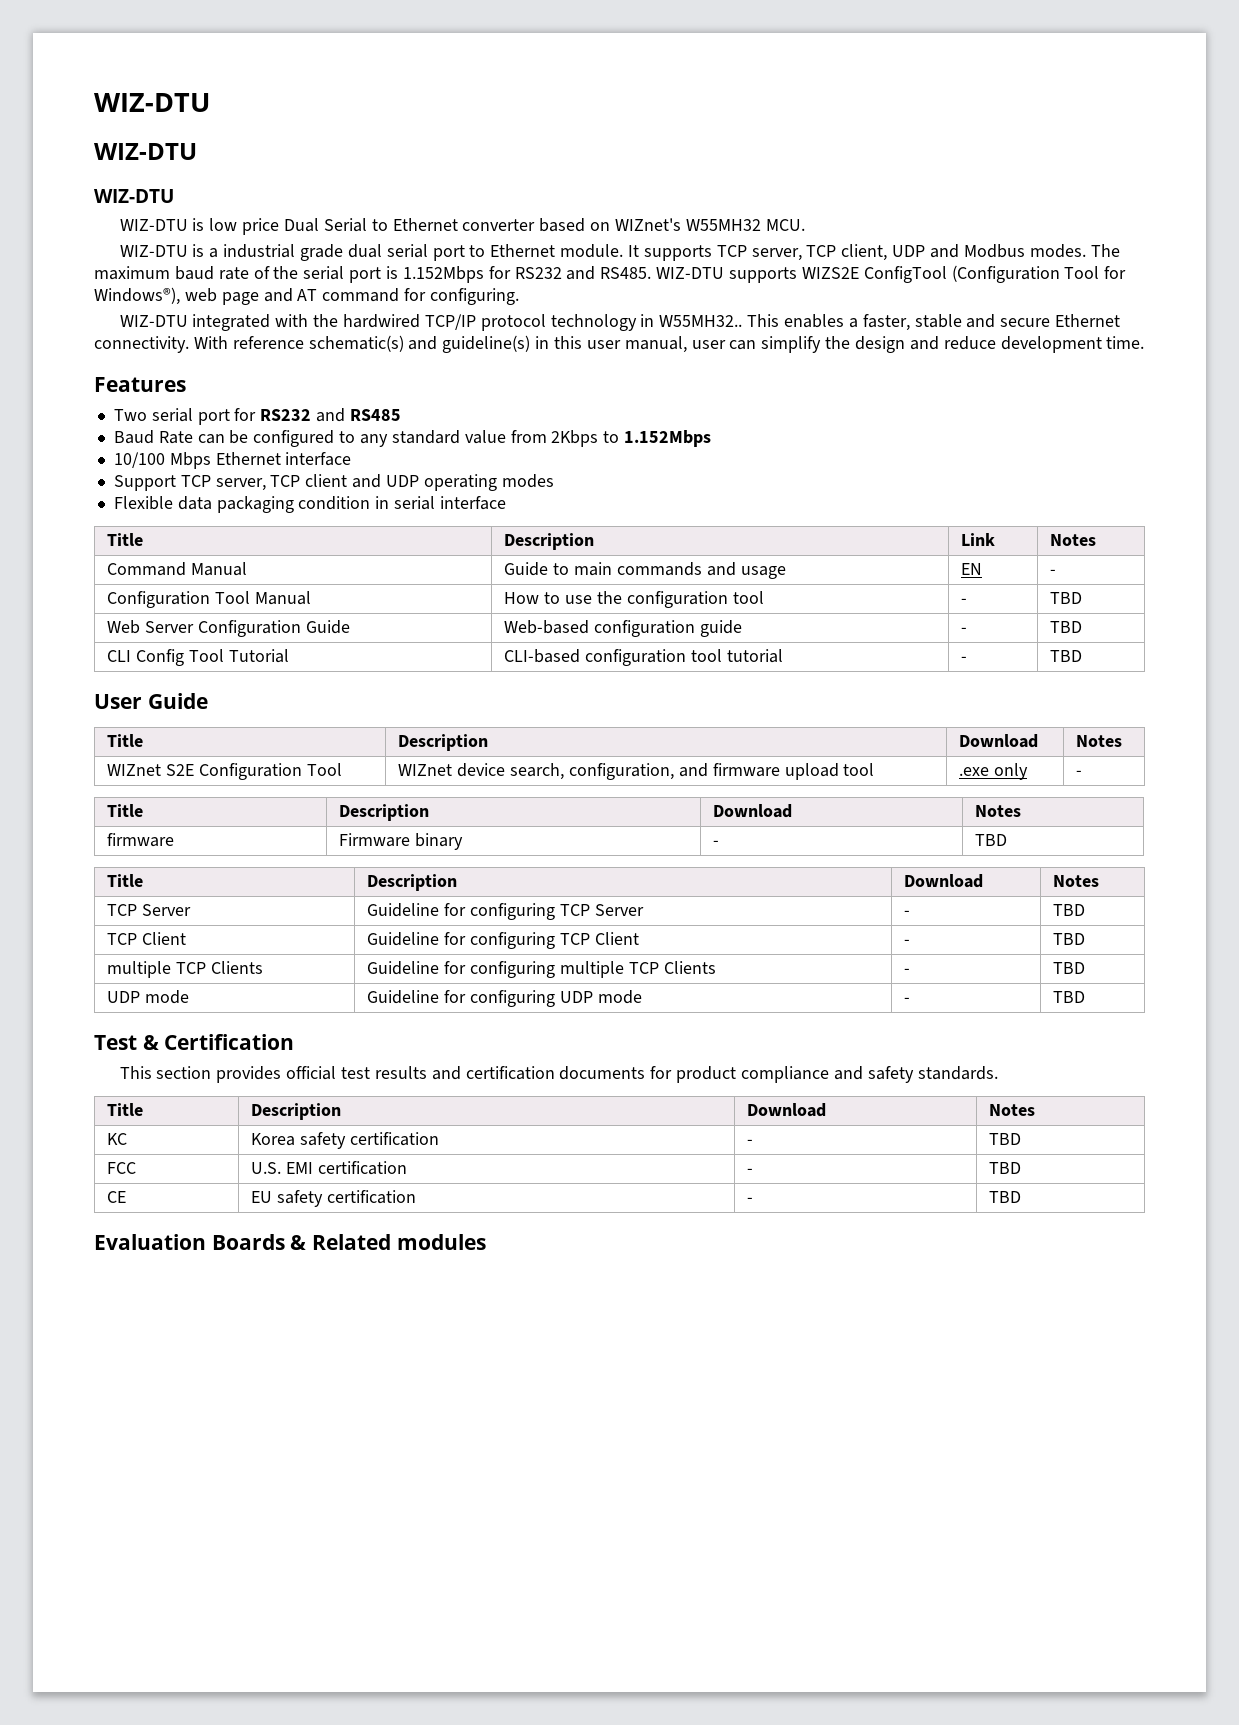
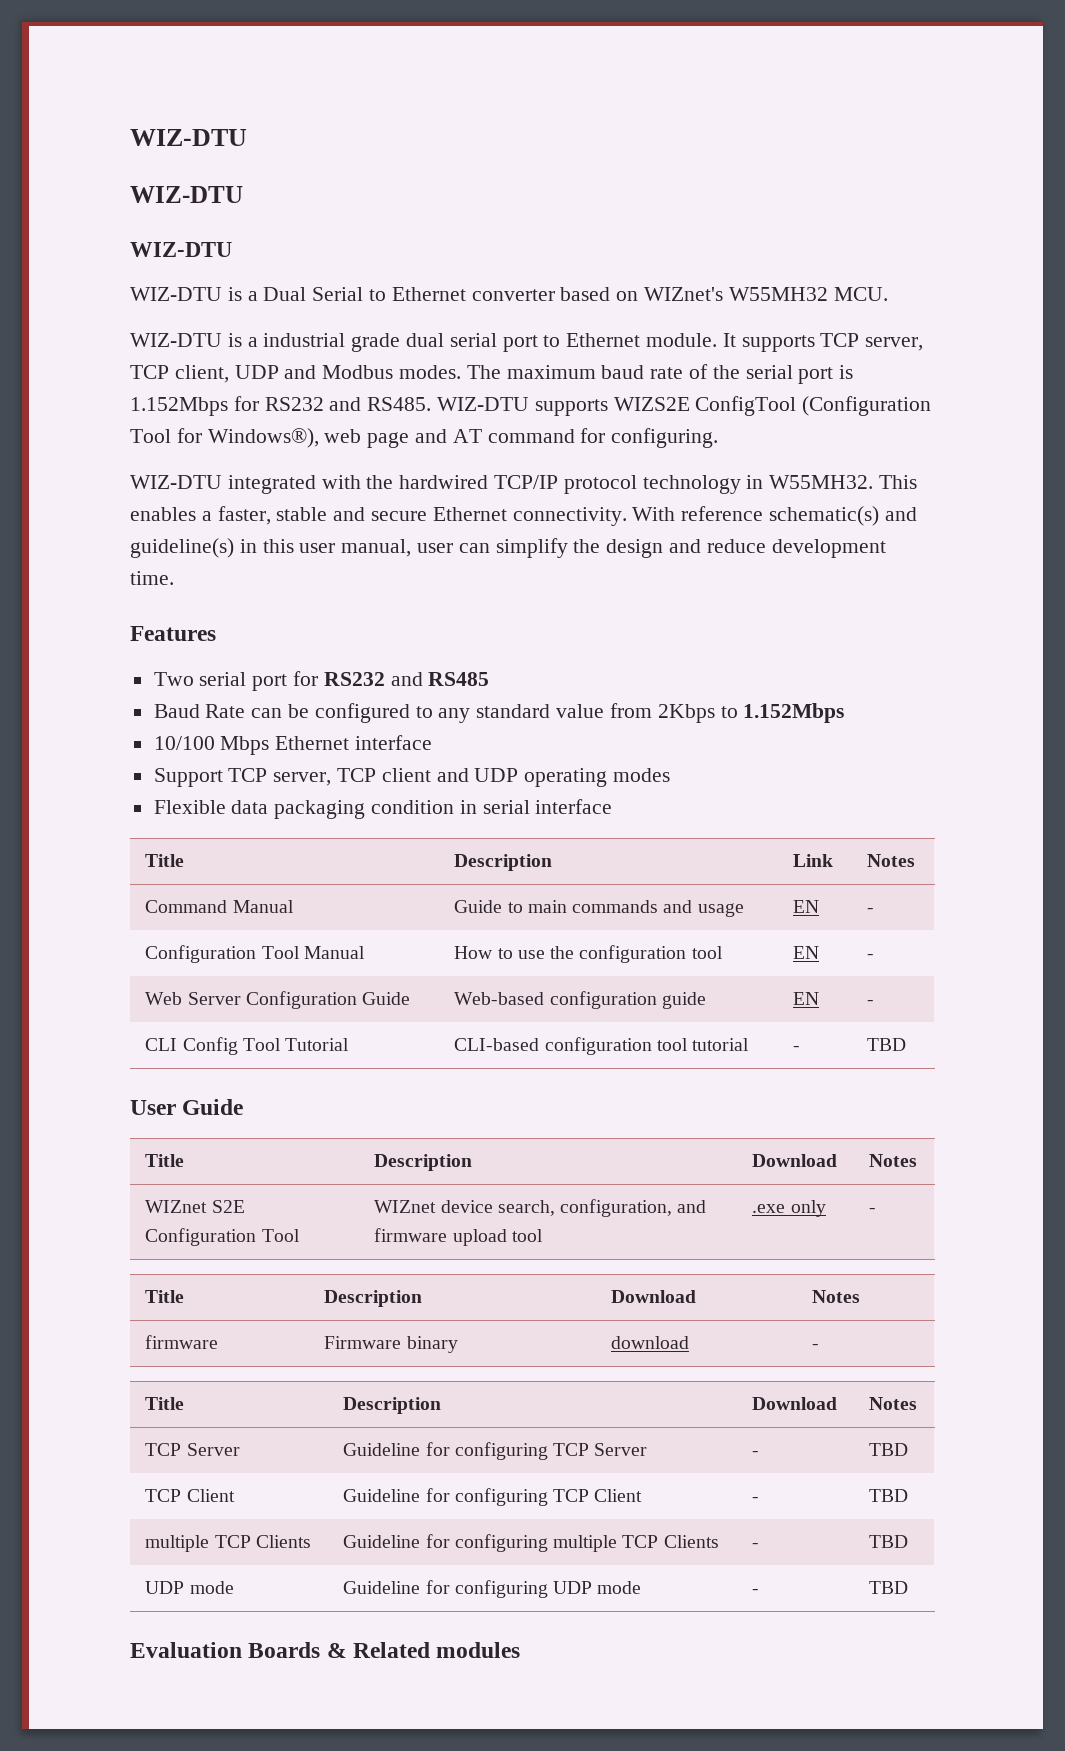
- WIZ-DTU is low price Dual Serial to Ethernet converter based on WIZnet's W55MH32 MCU.
+ WIZ-DTU is a Dual Serial to Ethernet converter based on WIZnet's W55MH32 MCU.
- WIZ-DTU integrated with the hardwired TCP/IP protocol technology in W55MH32..
+ WIZ-DTU integrated with the hardwired TCP/IP protocol technology in W55MH32.
- Configuration Tool Manual | How to use the configuration tool | - | TBD
+ Configuration Tool Manual | How to use the configuration tool | EN | -
- Web Server Configuration Guide | Web-based configuration guide | - | TBD
+ Web Server Configuration Guide | Web-based configuration guide | EN | -
- firmware | Firmware binary | - | TBD
+ firmware | Firmware binary | download | -
- Test & Certification
- This section provides official test results and certification documents for product compliance and safety standards.
- Title | Description | Download | Notes
- KC | Korea safety certification | - | TBD
- FCC | U.S. EMI certification | - | TBD
- CE | EU safety certification | - | TBD

